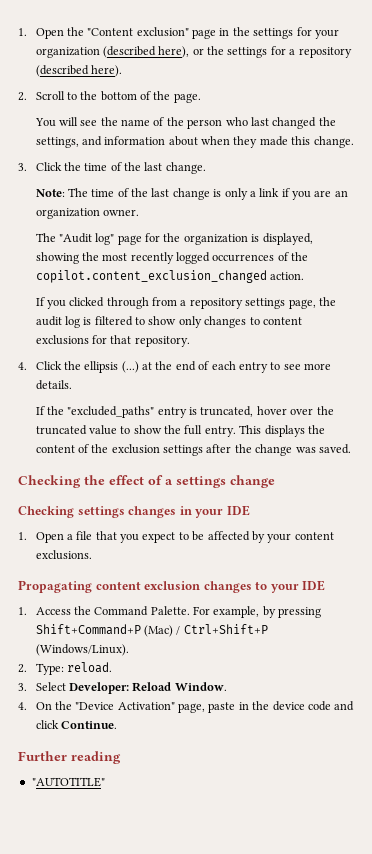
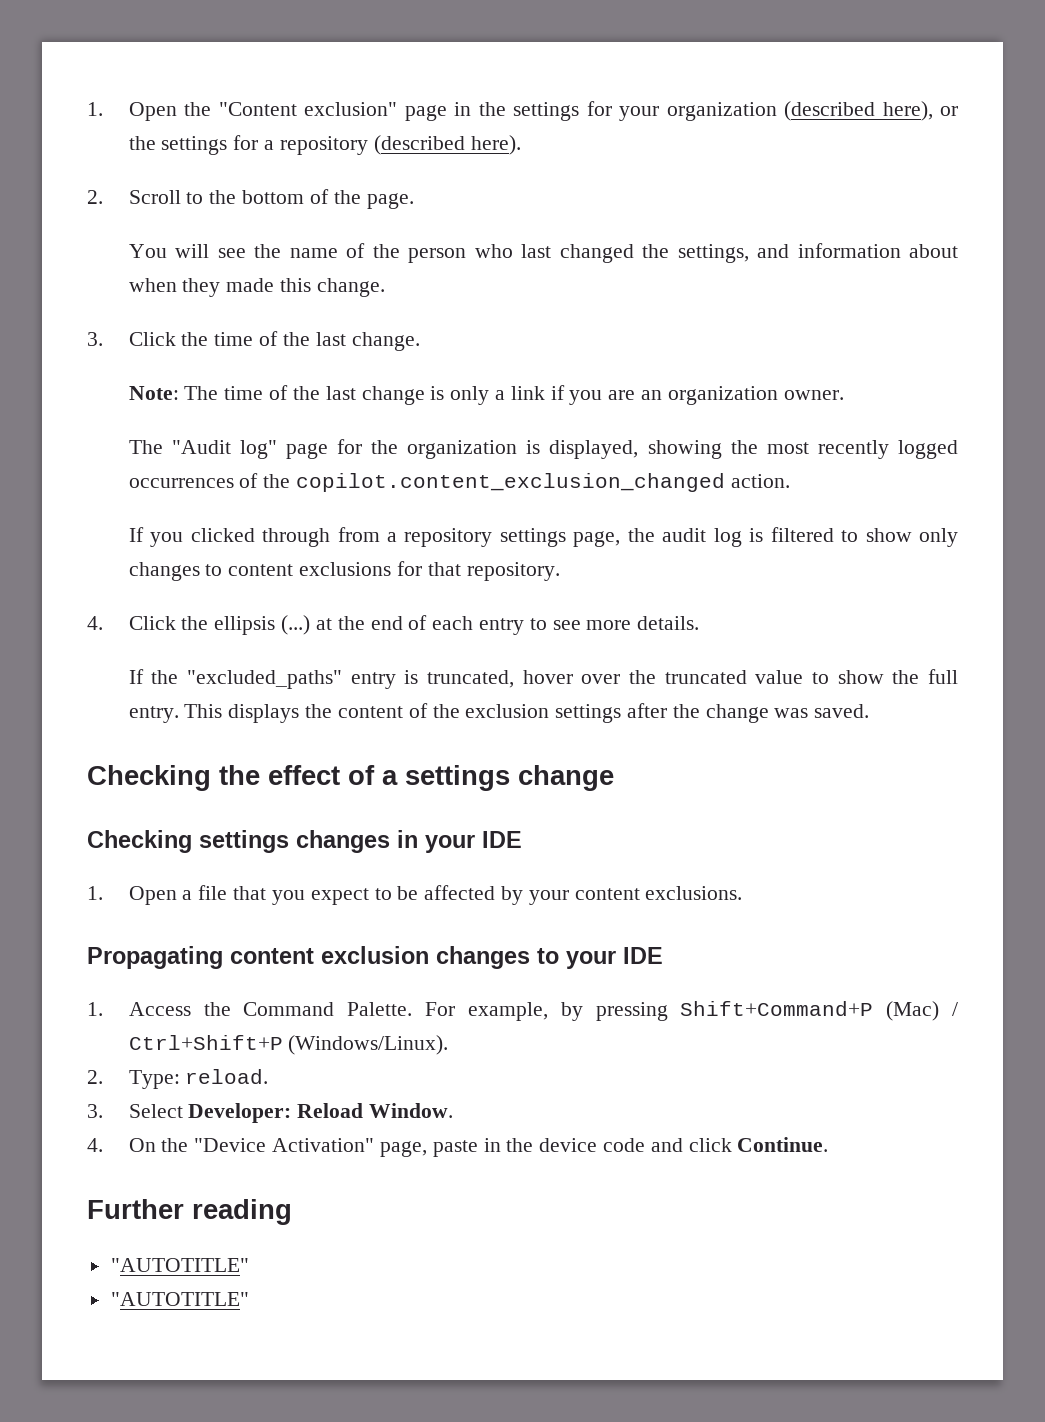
  Further reading
+ "AUTOTITLE"

